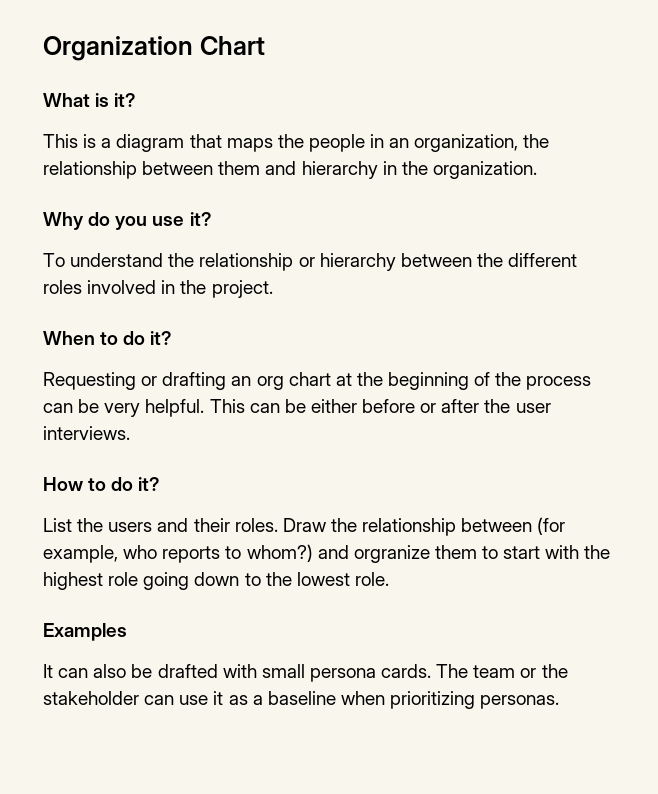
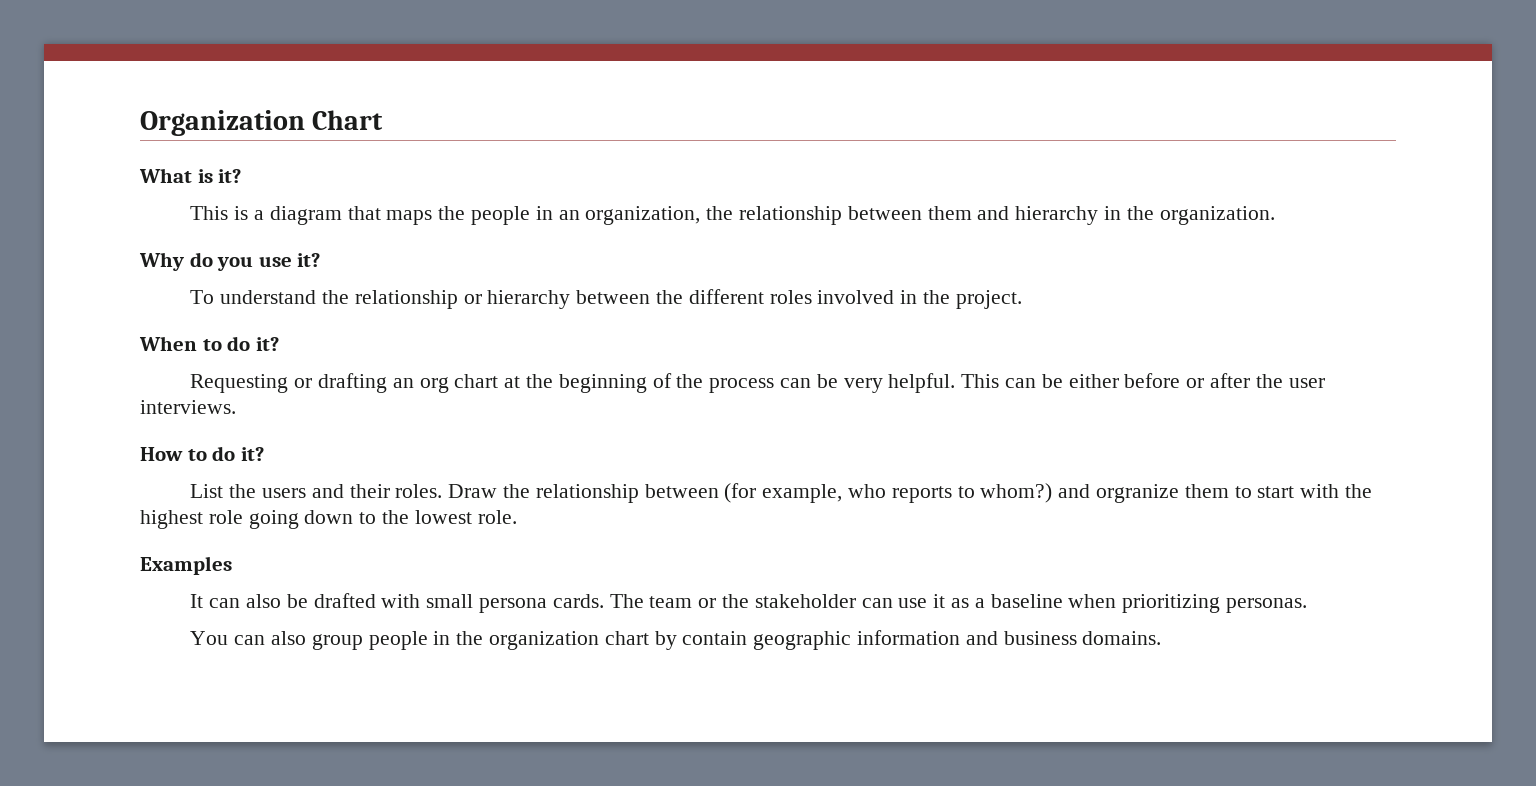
+ You can also group people in the organization chart by contain geographic information and business domains.

